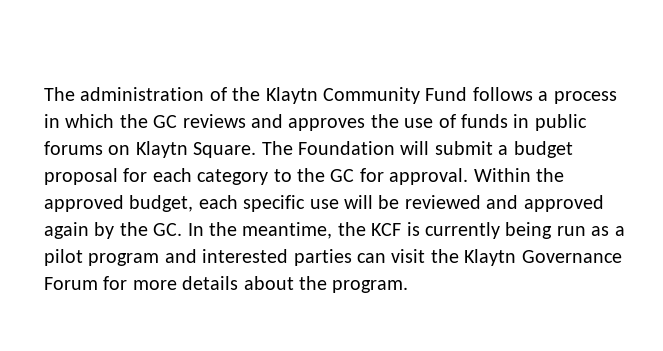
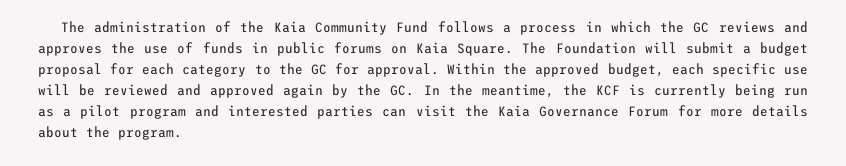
- The administration of the Klaytn Community Fund follows a process in which the GC reviews and approves the use of funds in public forums on Klaytn Square.
+ The administration of the Kaia Community Fund follows a process in which the GC reviews and approves the use of funds in public forums on Kaia Square.
- Within the approved budget, each specific use will be reviewed and approved again by the GC. In the meantime, the KCF is currently being run as a pilot program and interested parties can visit the Klaytn Governance Forum for more details about the program.
+ Within the approved budget, each specific use will be reviewed and approved again by the GC. In the meantime, the KCF is currently being run as a pilot program and interested parties can visit the Kaia Governance Forum for more details about the program.

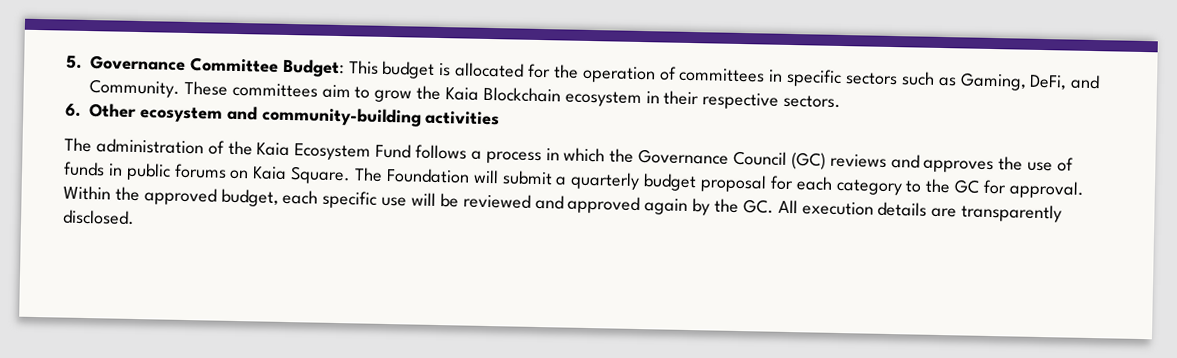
+ 5. Governance Committee Budget: This budget is allocated for the operation of committees in specific sectors such as Gaming, DeFi, and Community. These committees aim to grow the Kaia Blockchain ecosystem in their respective sectors.
+ 6. Other ecosystem and community-building activities
- The administration of the Kaia Community Fund follows a process in which the GC reviews and approves the use of funds in public forums on Kaia Square.
+ The administration of the Kaia Ecosystem Fund follows a process in which the Governance Council (GC) reviews and approves the use of funds in public forums on Kaia Square.
- The Foundation will submit a budget proposal for each category to the GC for approval.
+ The Foundation will submit a quarterly budget proposal for each category to the GC for approval.
- Within the approved budget, each specific use will be reviewed and approved again by the GC. In the meantime, the KCF is currently being run as a pilot program and interested parties can visit the Kaia Governance Forum for more details about the program.
+ Within the approved budget, each specific use will be reviewed and approved again by the GC. All execution details are transparently disclosed.

